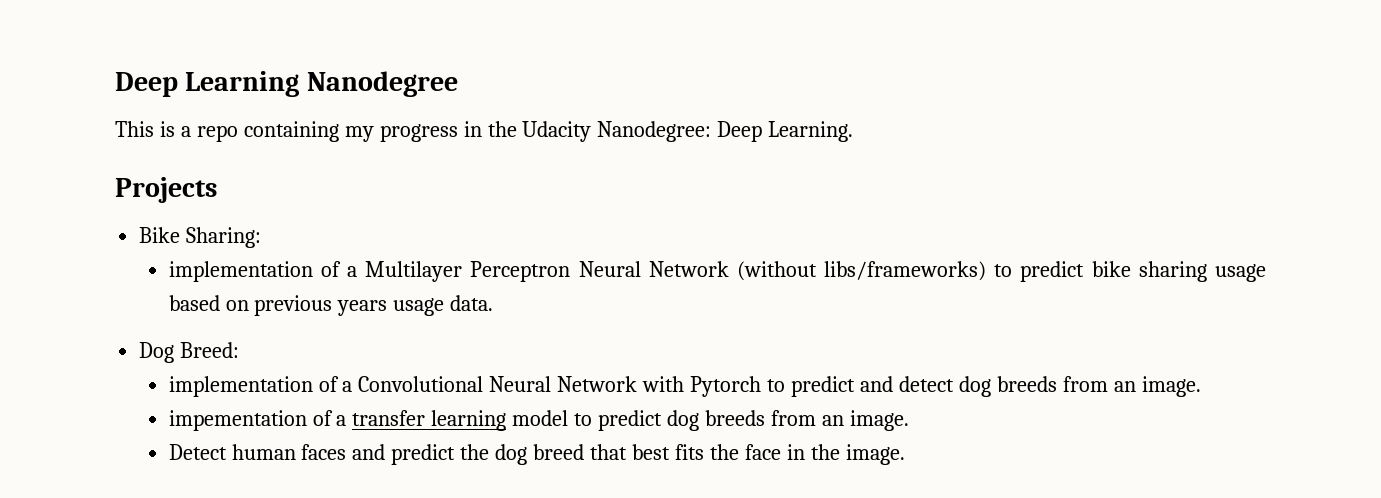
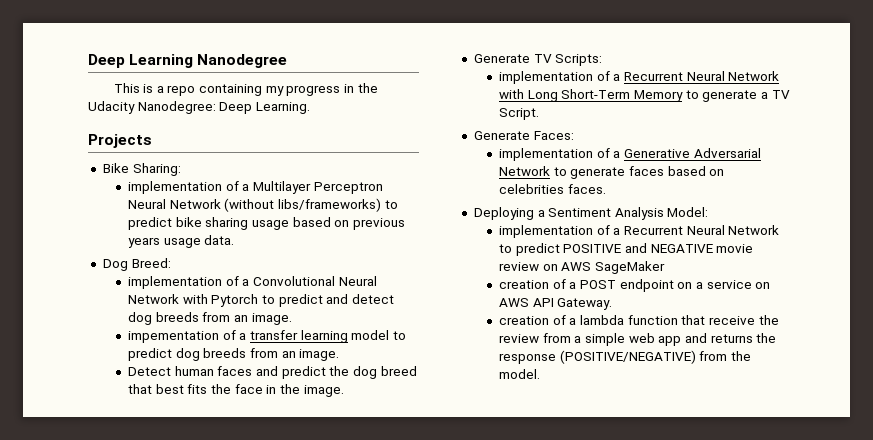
+ Generate TV Scripts:
+ implementation of a Recurrent Neural Network with Long Short-Term Memory to generate a TV Script.
+ Generate Faces:
+ implementation of a Generative Adversarial Network to generate faces based on celebrities faces.
+ Deploying a Sentiment Analysis Model:
+ implementation of a Recurrent Neural Network to predict POSITIVE and NEGATIVE movie review on AWS SageMaker
+ creation of a POST endpoint on a service on AWS API Gateway.
+ creation of a lambda function that receive the review from a simple web app and returns the response (POSITIVE/NEGATIVE) from the model.

